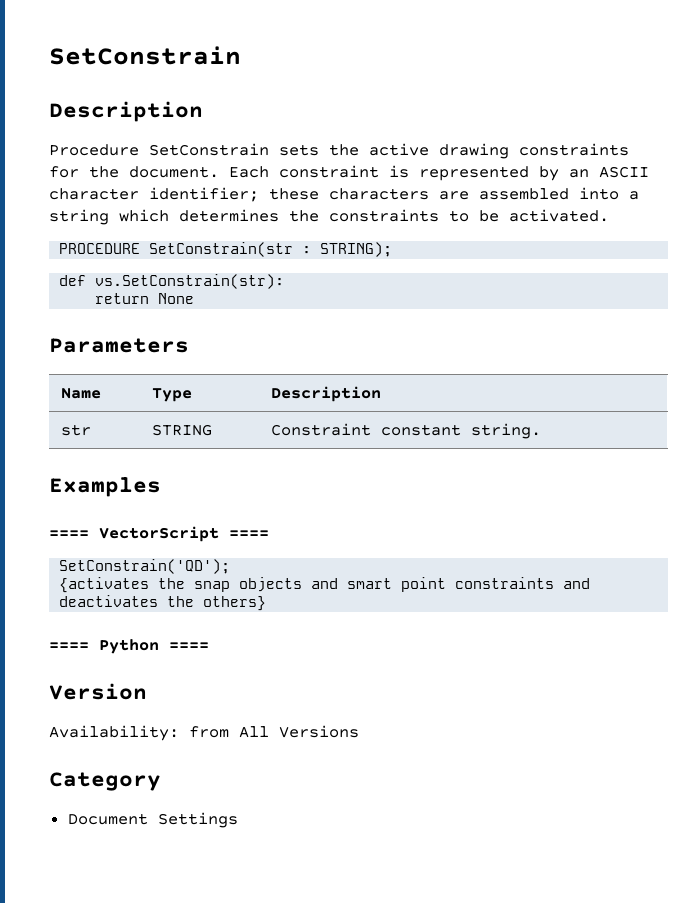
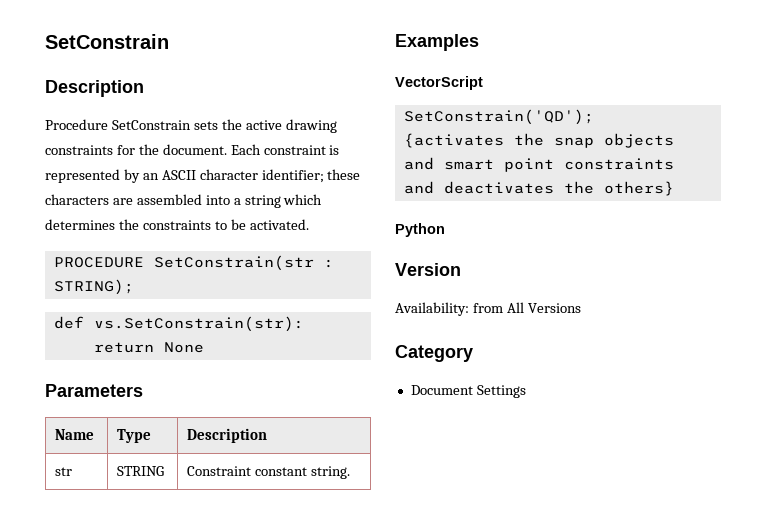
- ==== VectorScript ====
+ VectorScript
- ==== Python ====
+ Python

